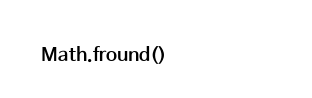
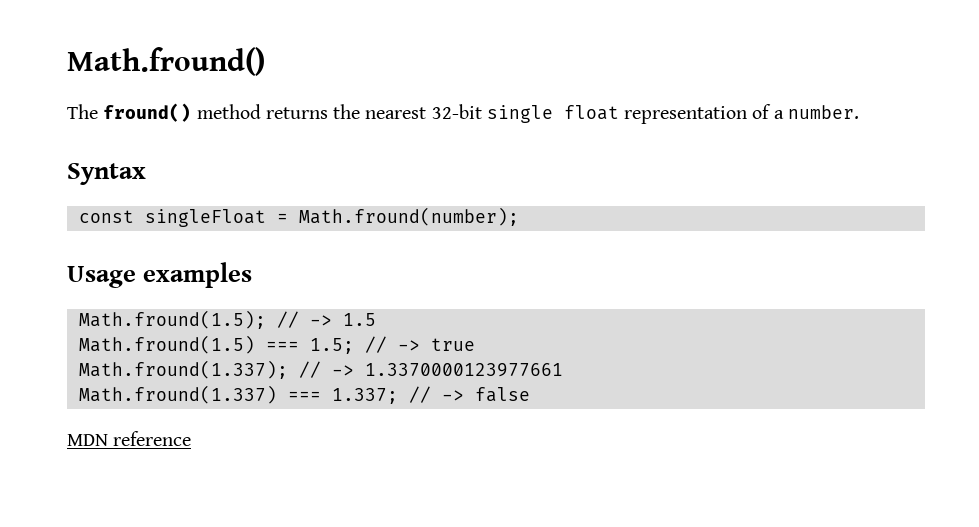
+ The fround() method returns the nearest 32-bit single float representation of a number.
+ Syntax
+ const singleFloat = Math.fround(number);
+ Usage examples
+ Math.fround(1.5); // -> 1.5
+ Math.fround(1.5) === 1.5; // -> true
+ Math.fround(1.337); // -> 1.3370000123977661
+ Math.fround(1.337) === 1.337; // -> false
+ MDN reference

